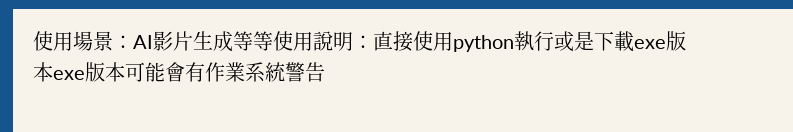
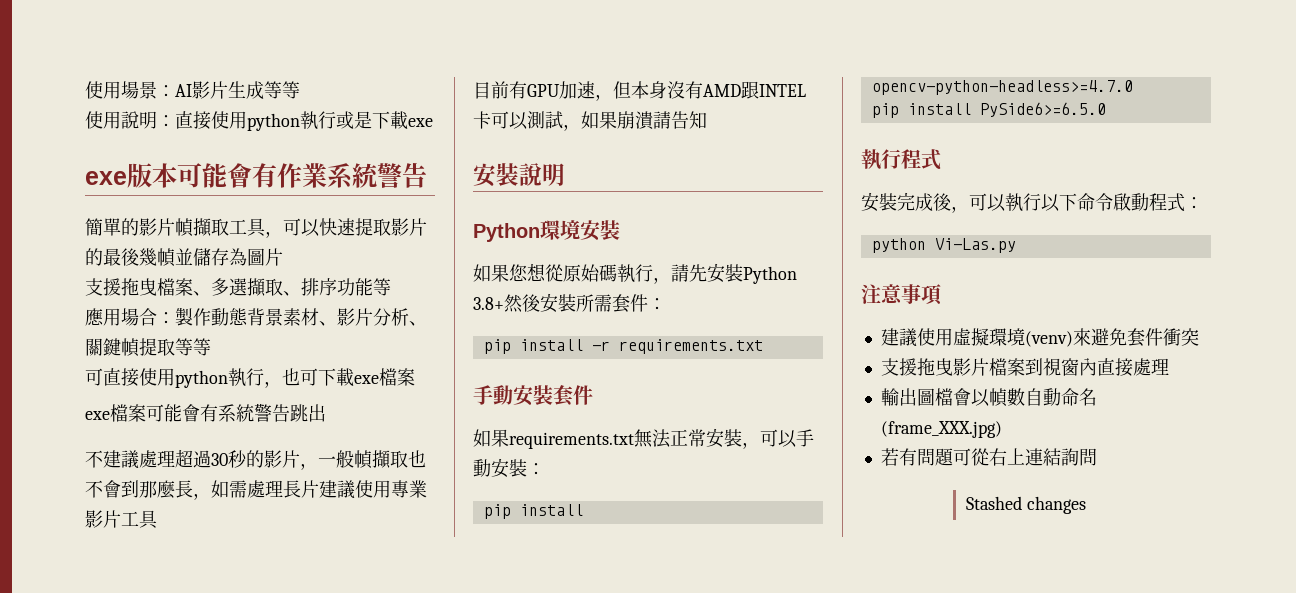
- 使用場景：AI影片生成等等使用說明：直接使用python執行或是下載exe版本exe版本可能會有作業系統警告
+ 使用場景：AI影片生成等等
+ 使用說明：直接使用python執行或是下載exe
+ exe版本可能會有作業系統警告
+ 簡單的影片幀擷取工具，可以快速提取影片的最後幾幀並儲存為圖片
+ 支援拖曳檔案、多選擷取、排序功能等
+ 應用場合：製作動態背景素材、影片分析、關鍵幀提取等等
+ 可直接使用python執行，也可下載exe檔案
+ exe檔案可能會有系統警告跳出
+ 不建議處理超過30秒的影片，一般幀擷取也不會到那麼長，如需處理長片建議使用專業影片工具
+ 目前有GPU加速，但本身沒有AMD跟INTEL卡可以測試，如果崩潰請告知
+ 安裝說明
+ Python環境安裝
+ 如果您想從原始碼執行，請先安裝Python 3.8+然後安裝所需套件：
+ pip install -r requirements.txt
+ 手動安裝套件
+ 如果requirements.txt無法正常安裝，可以手動安裝：
+ pip install opencv-python-headless>=4.7.0
+ pip install PySide6>=6.5.0
+ 執行程式
+ 安裝完成後，可以執行以下命令啟動程式：
+ python Vi-Las.py
+ 注意事項
+ 建議使用虛擬環境(venv)來避免套件衝突
+ 支援拖曳影片檔案到視窗內直接處理
+ 輸出圖檔會以幀數自動命名(frame_XXX.jpg)
+ 若有問題可從右上連結詢問
+ Stashed changes

